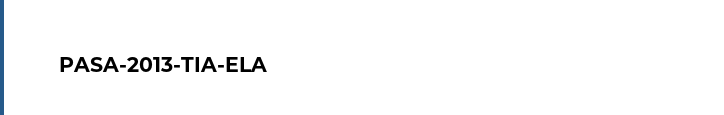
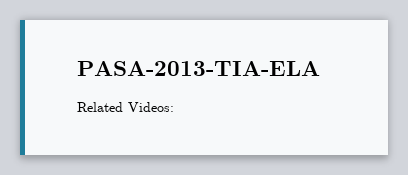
+ Related Videos:

